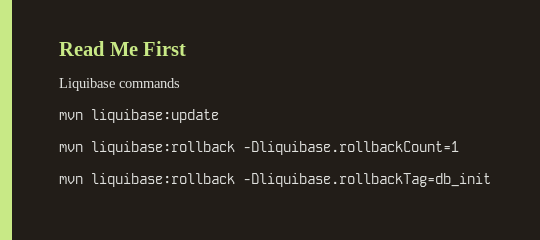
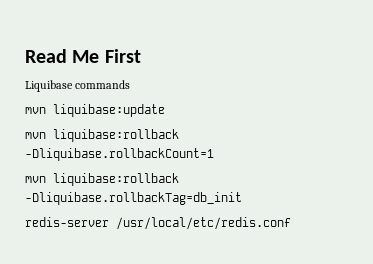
+ redis-server /usr/local/etc/redis.conf

